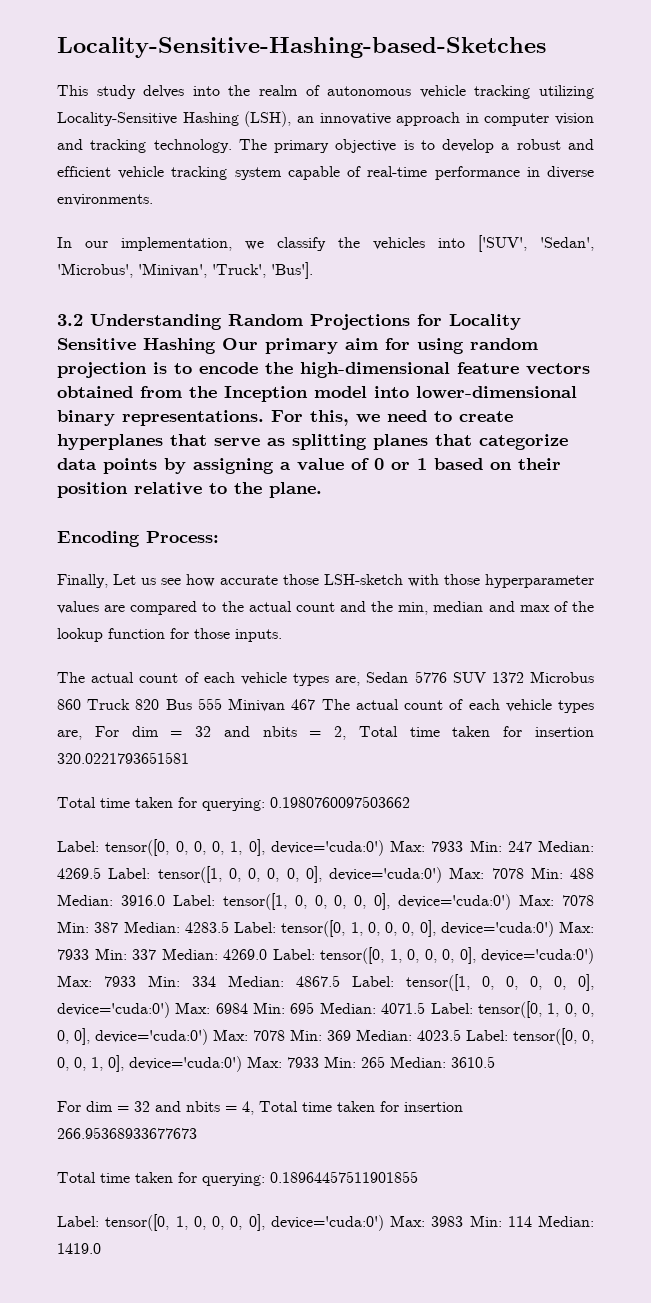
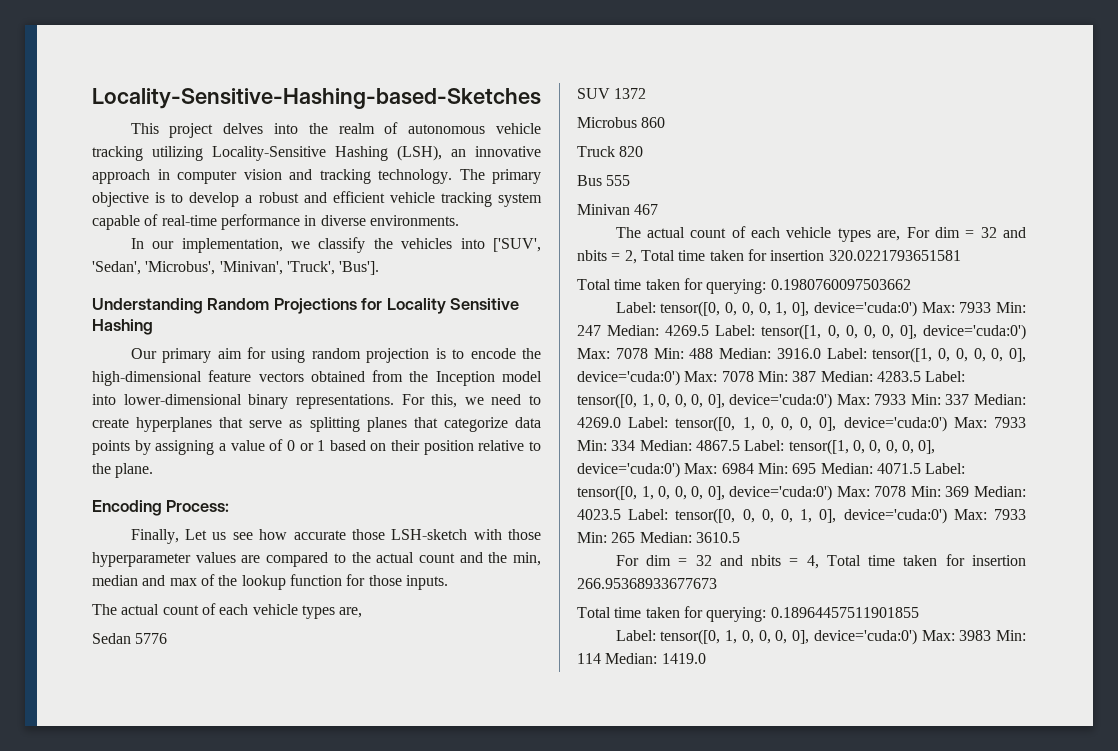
- This study delves into the realm of autonomous vehicle tracking utilizing Locality-Sensitive Hashing (LSH), an innovative approach in computer vision and tracking technology.
+ This project delves into the realm of autonomous vehicle tracking utilizing Locality-Sensitive Hashing (LSH), an innovative approach in computer vision and tracking technology.
- 3.2 Understanding Random Projections for Locality Sensitive Hashing Our primary aim for using random projection is to encode the high-dimensional feature vectors obtained from the Inception model into lower-dimensional binary representations.
+ Understanding Random Projections for Locality Sensitive Hashing
+ Our primary aim for using random projection is to encode the high-dimensional feature vectors obtained from the Inception model into lower-dimensional binary representations.
  Finally, Let us see how accurate those LSH-sketch with those hyperparameter values are compared to the actual count and the min, median and max of the lookup function for those inputs.
- The actual count of each vehicle types are, Sedan 5776 SUV 1372 Microbus 860 Truck 820 Bus 555 Minivan 467 The actual count of each vehicle types are, For dim = 32 and nbits = 2, Total time taken for insertion 320.0221793651581
+ The actual count of each vehicle types are,
+ Sedan 5776
+ SUV 1372
+ Microbus 860
+ Truck 820
+ Bus 555
+ Minivan 467
+ The actual count of each vehicle types are, For dim = 32 and nbits = 2, Total time taken for insertion 320.0221793651581

